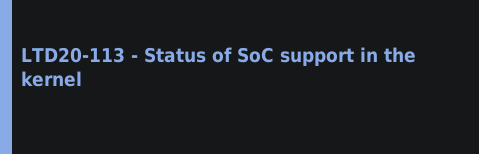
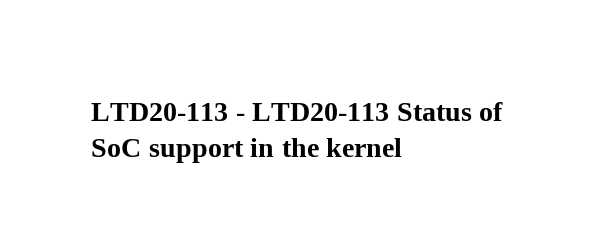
- LTD20-113 - Status of SoC support in the kernel
+ LTD20-113 - LTD20-113 Status of SoC support in the kernel

